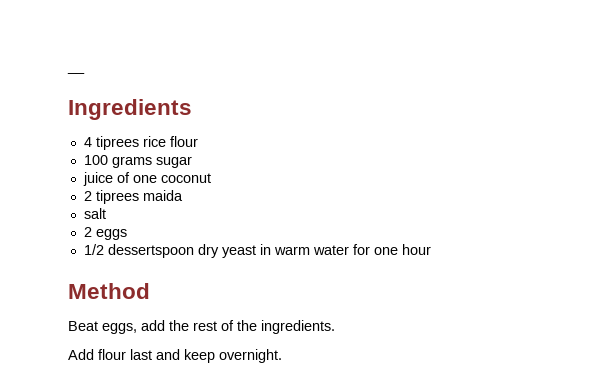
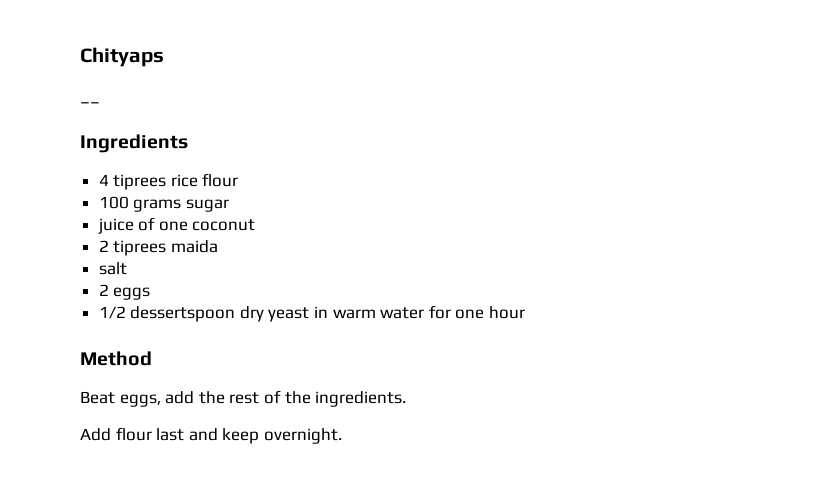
+ Chityaps

